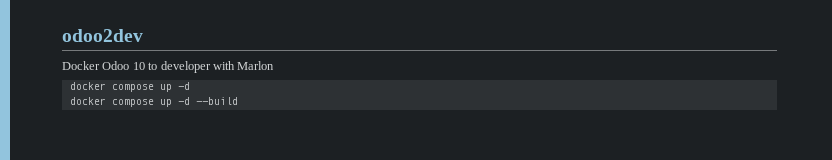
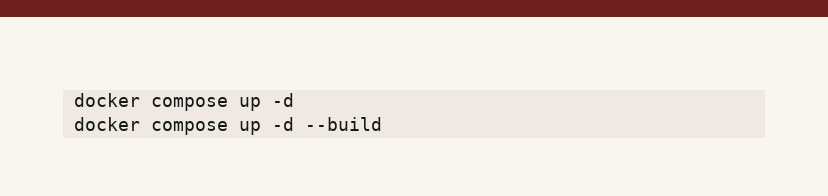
- odoo2dev
- Docker Odoo 10 to developer with Marlon

